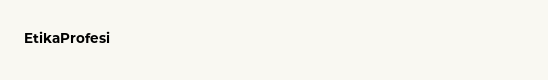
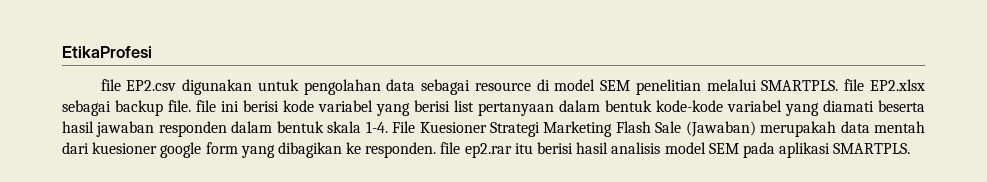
+ file EP2.csv digunakan untuk pengolahan data sebagai resource di model SEM penelitian melalui SMARTPLS. file EP2.xlsx sebagai backup file. file ini berisi kode variabel yang berisi list pertanyaan dalam bentuk kode-kode variabel yang diamati beserta hasil jawaban responden dalam bentuk skala 1-4. File Kuesioner Strategi Marketing Flash Sale (Jawaban) merupakah data mentah dari kuesioner google form yang dibagikan ke responden. file ep2.rar itu berisi hasil analisis model SEM pada aplikasi SMARTPLS.

